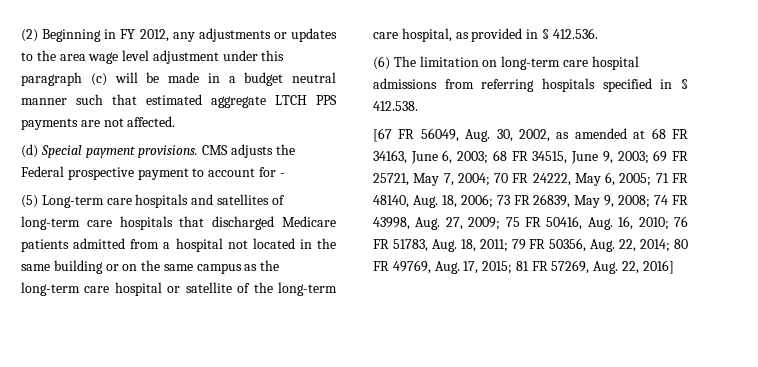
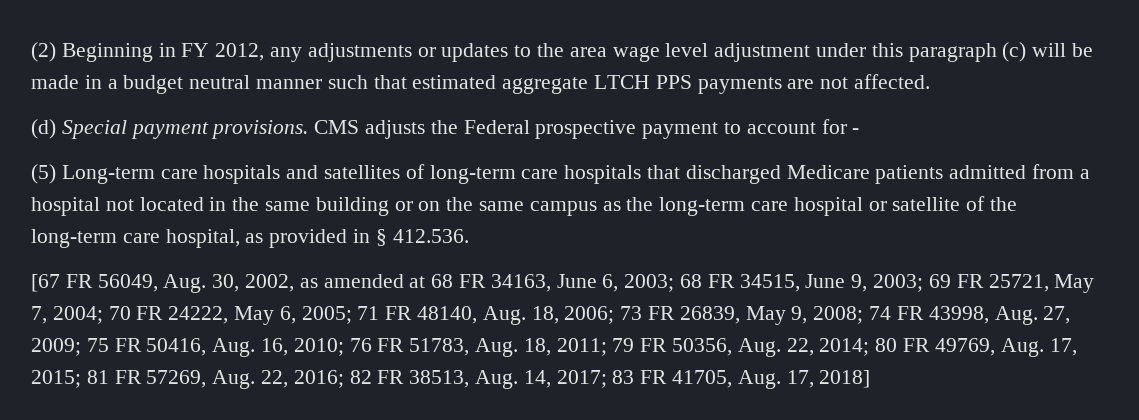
- (6) The limitation on long-term care hospital admissions from referring hospitals specified in § 412.538.
- 81 FR 57269, Aug. 22, 2016]
+ 81 FR 57269, Aug. 22, 2016; 82 FR 38513, Aug. 14, 2017; 83 FR 41705, Aug. 17, 2018]

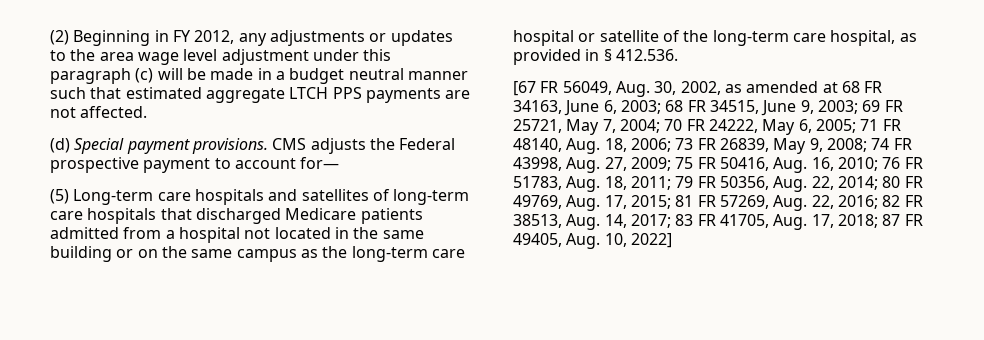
- CMS adjusts the Federal prospective payment to account for -
+ CMS adjusts the Federal prospective payment to account for—
- 83 FR 41705, Aug. 17, 2018]
+ 83 FR 41705, Aug. 17, 2018; 87 FR 49405, Aug. 10, 2022]

